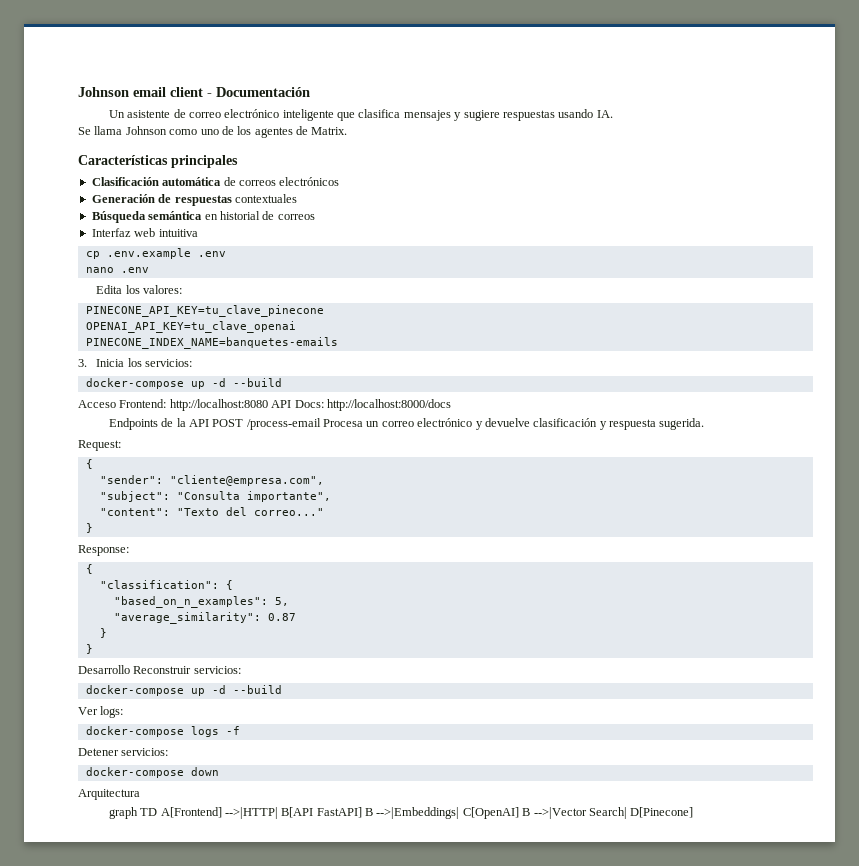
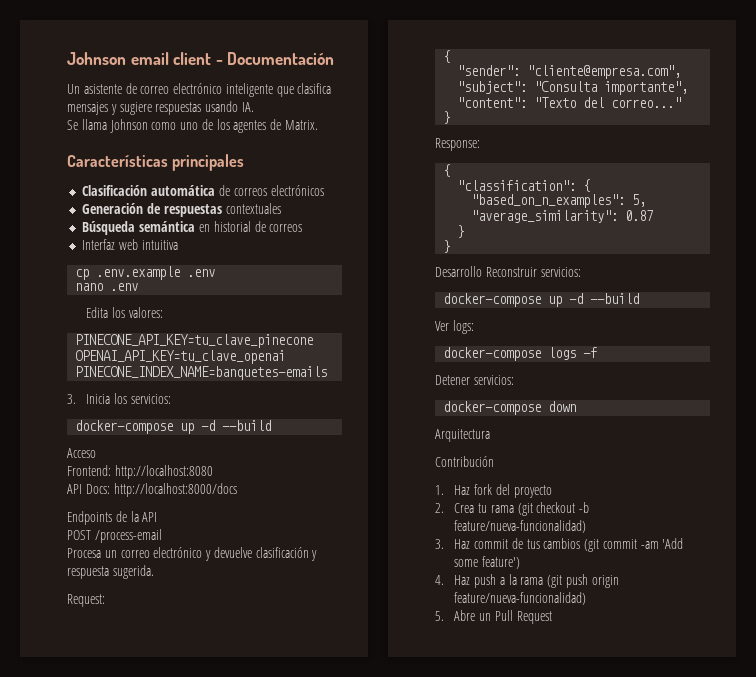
- Acceso Frontend: http://localhost:8080 API Docs: http://localhost:8000/docs
+ Acceso
+ Frontend: http://localhost:8080
+ API Docs: http://localhost:8000/docs
- Endpoints de la API POST /process-email Procesa un correo electrónico y devuelve clasificación y respuesta sugerida.
+ Endpoints de la API
+ POST /process-email
+ Procesa un correo electrónico y devuelve clasificación y respuesta sugerida.
- graph TD A[Frontend] -->|HTTP| B[API FastAPI] B -->|Embeddings| C[OpenAI] B -->|Vector Search| D[Pinecone]
+ Contribución
+ 1. Haz fork del proyecto
+ 2. Crea tu rama (git checkout -b feature/nueva-funcionalidad)
+ 3. Haz commit de tus cambios (git commit -am 'Add some feature')
+ 4. Haz push a la rama (git push origin feature/nueva-funcionalidad)
+ 5. Abre un Pull Request

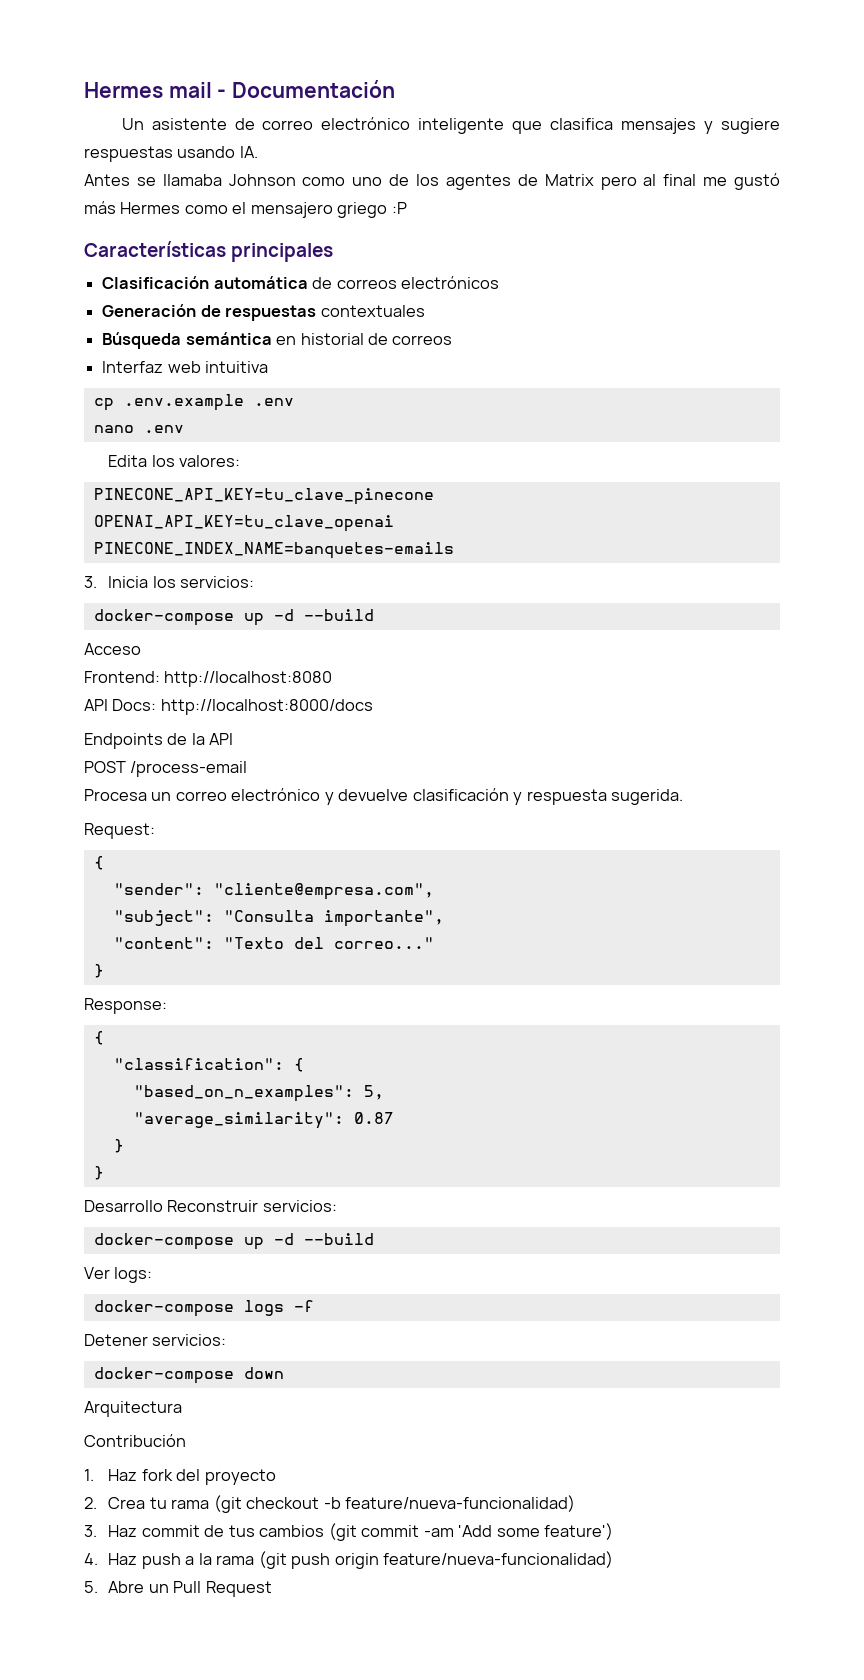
- Johnson email client - Documentación
+ Hermes mail - Documentación
- Se llama Johnson como uno de los agentes de Matrix.
+ Antes se llamaba Johnson como uno de los agentes de Matrix pero al final me gustó más Hermes como el mensajero griego :P

